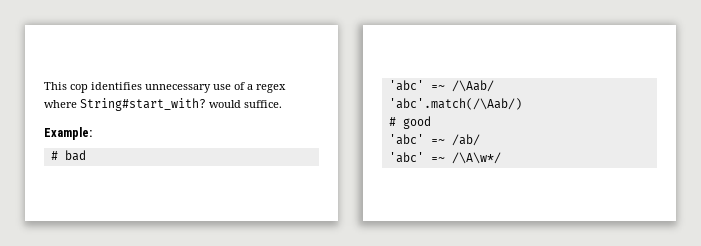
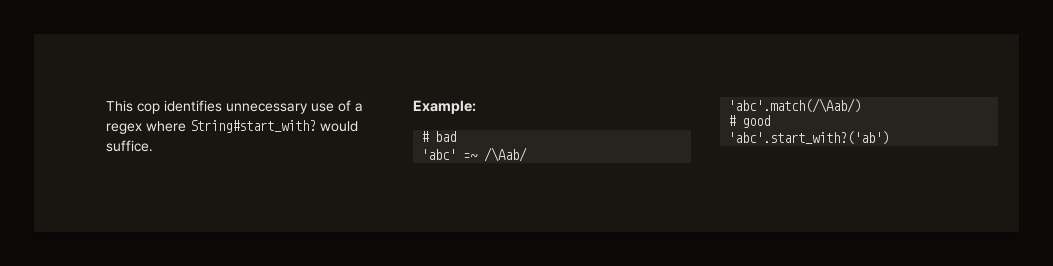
- 'abc' =~ /ab/
- 'abc' =~ /\A\w*/
+ 'abc'.start_with?('ab')

